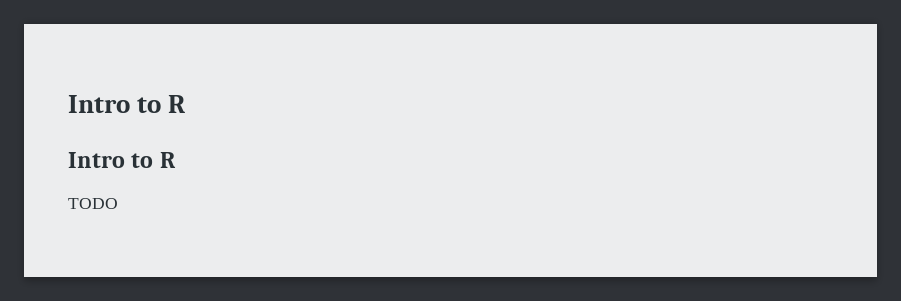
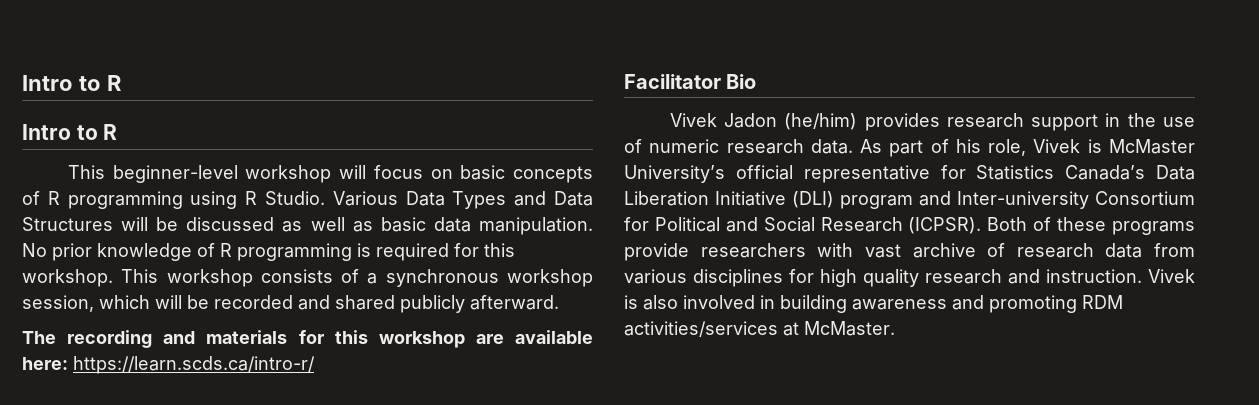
- TODO
+ This beginner-level workshop will focus on basic concepts of R programming using R Studio. Various Data Types and Data Structures will be discussed as well as basic data manipulation. No prior knowledge of R programming is required for this workshop. This workshop consists of a synchronous workshop session, which will be recorded and shared publicly afterward.
+ The recording and materials for this workshop are available here: https://learn.scds.ca/intro-r/
+ Facilitator Bio
+ Vivek Jadon (he/him) provides research support in the use of numeric research data. As part of his role, Vivek is McMaster University’s official representative for Statistics Canada’s Data Liberation Initiative (DLI) program and Inter-university Consortium for Political and Social Research (ICPSR). Both of these programs provide researchers with vast archive of research data from various disciplines for high quality research and instruction. Vivek is also involved in building awareness and promoting RDM activities/services at McMaster.

